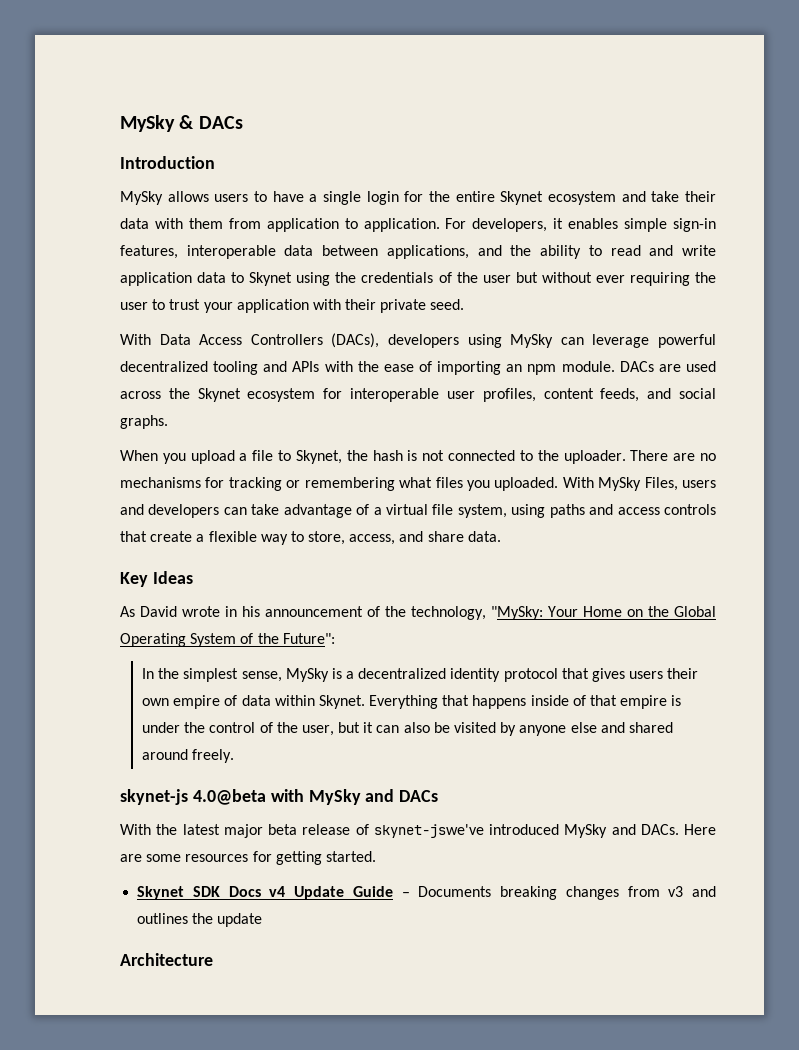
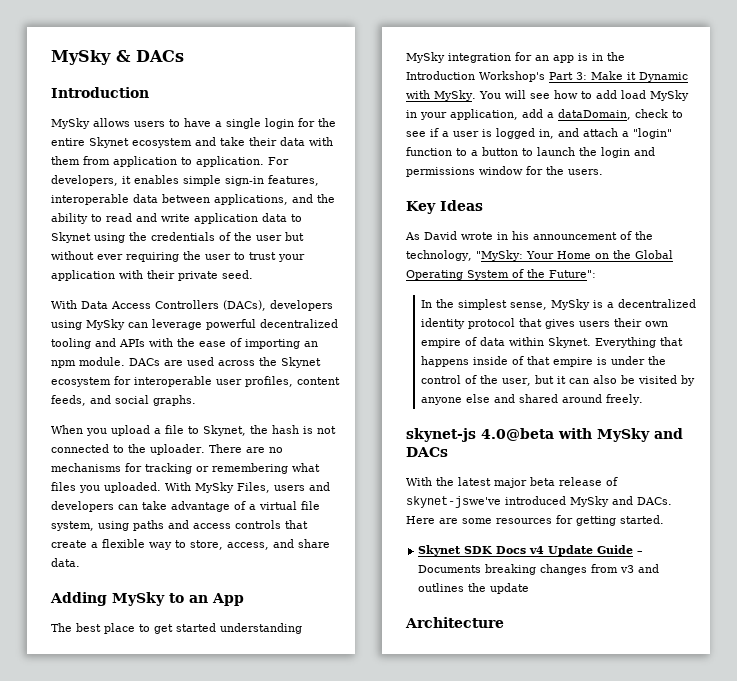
+ Adding MySky to an App
+ The best place to get started understanding MySky integration for an app is in the Introduction Workshop's Part 3: Make it Dynamic with MySky. You will see how to add load MySky in your application, add a dataDomain, check to see if a user is logged in, and attach a "login" function to a button to launch the login and permissions window for the users.

